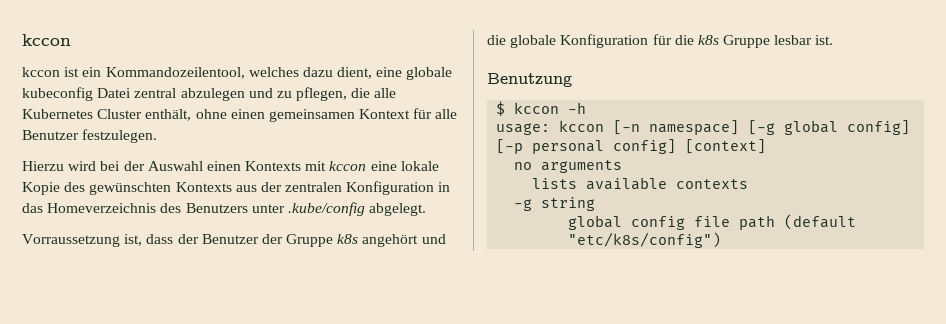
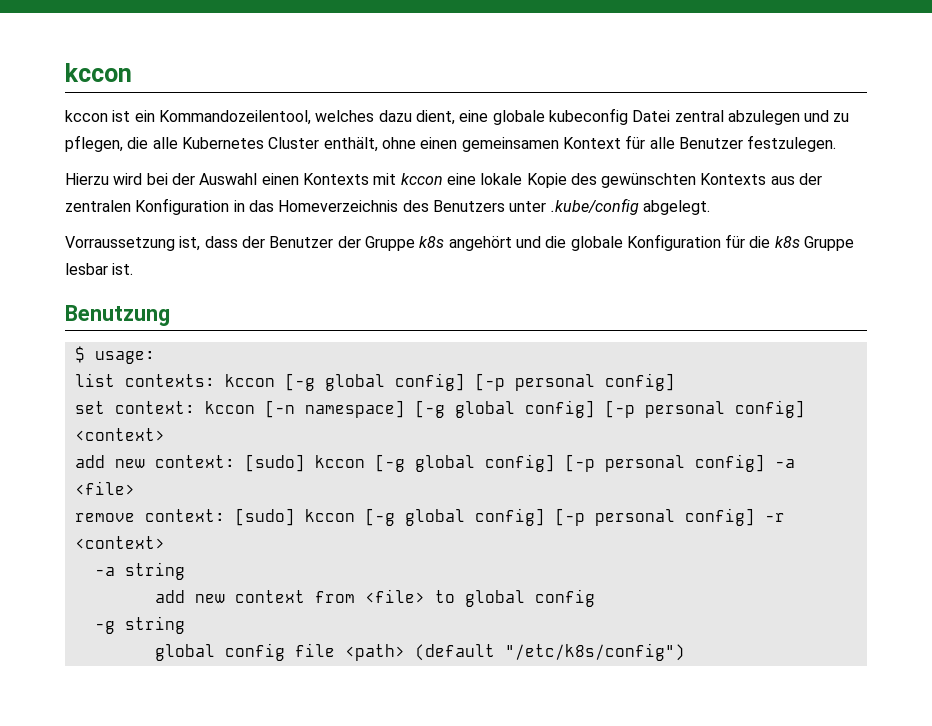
- $ kccon -h
- usage: kccon [-n namespace] [-g global config] [-p personal config] [context]
- no arguments
- lists available contexts
+ $ usage:
+ list contexts: kccon [-g global config] [-p personal config]
+ set context: kccon [-n namespace] [-g global config] [-p personal config] <context>
+ add new context: [sudo] kccon [-g global config] [-p personal config] -a <file>
+ remove context: [sudo] kccon [-g global config] [-p personal config] -r <context>
+ -a string
+ add new context from <file> to global config
- global config file path (default "etc/k8s/config")
+ global config file <path> (default "/etc/k8s/config")

